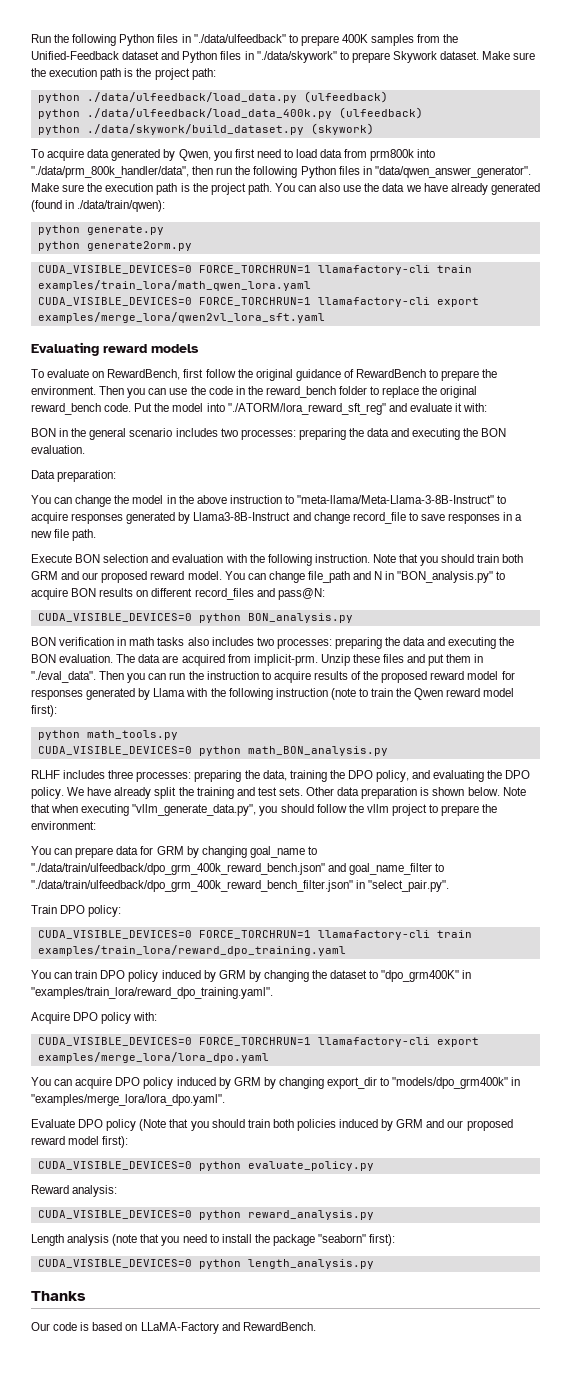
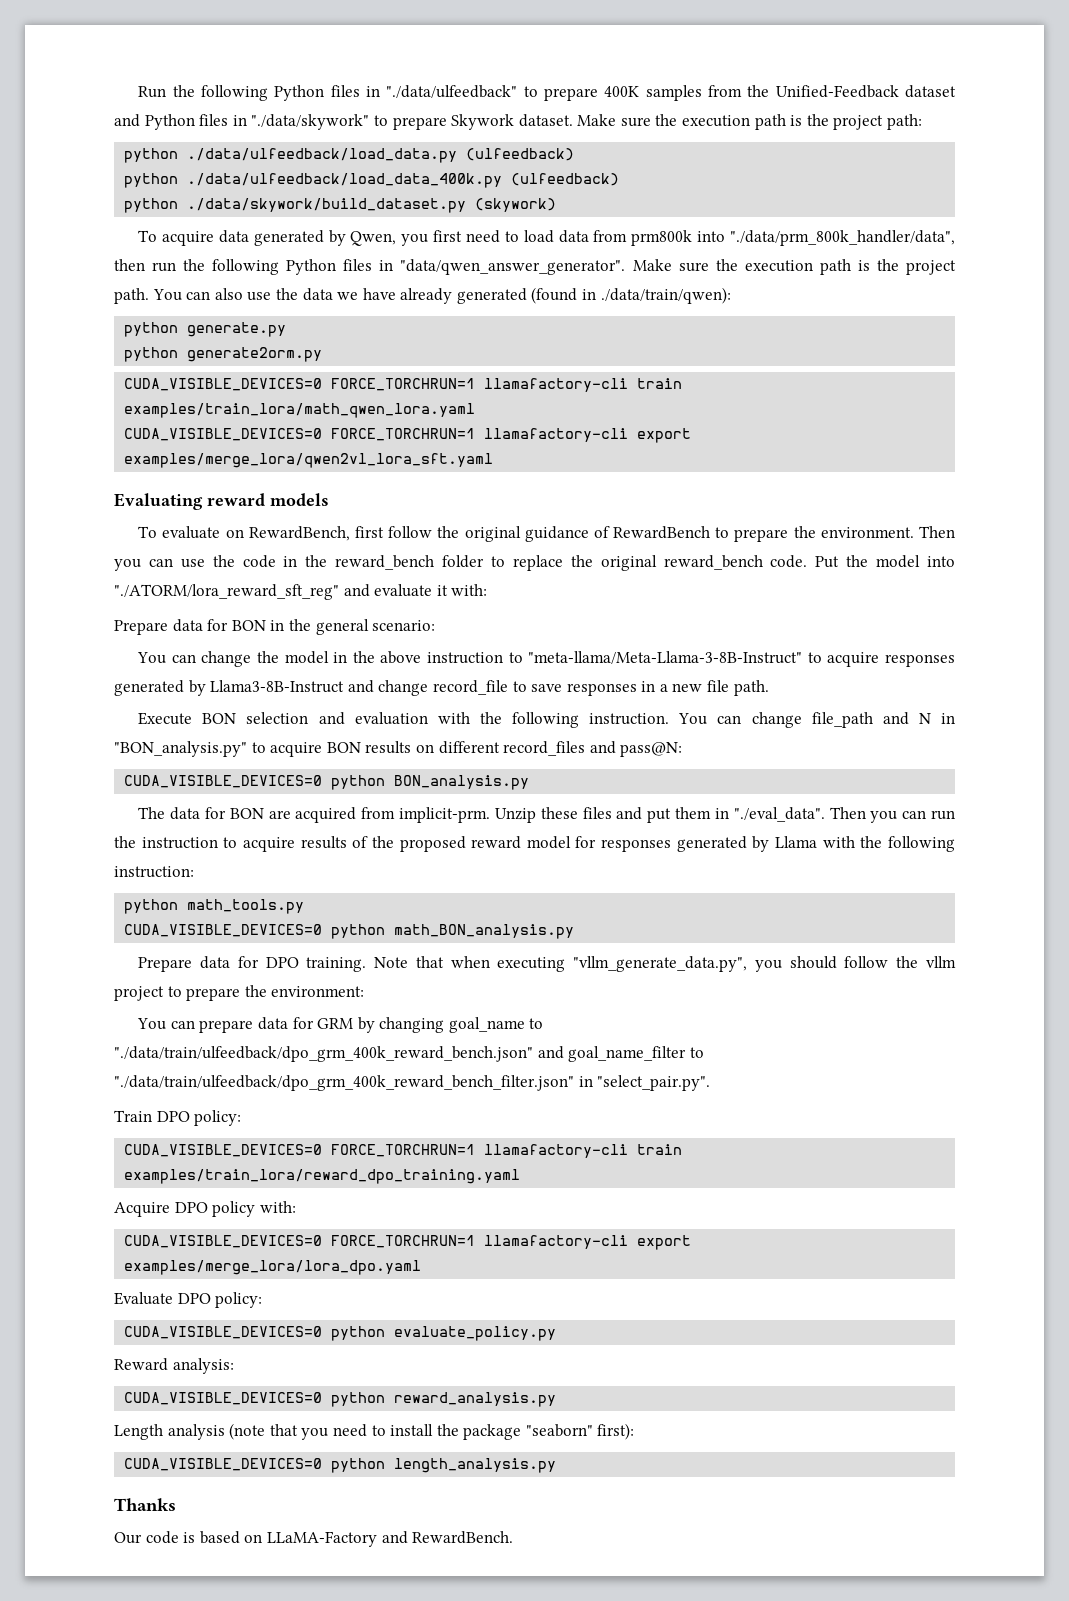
- BON in the general scenario includes two processes: preparing the data and executing the BON evaluation.
- Data preparation:
+ Prepare data for BON in the general scenario:
- Note that you should train both GRM and our proposed reward model.
- BON verification in math tasks also includes two processes: preparing the data and executing the BON evaluation. The data are acquired from implicit-prm.
+ The data for BON are acquired from implicit-prm.
- Unzip these files and put them in "./eval_data". Then you can run the instruction to acquire results of the proposed reward model for responses generated by Llama with the following instruction (note to train the Qwen reward model first):
+ Unzip these files and put them in "./eval_data". Then you can run the instruction to acquire results of the proposed reward model for responses generated by Llama with the following instruction:
- RLHF includes three processes: preparing the data, training the DPO policy, and evaluating the DPO policy. We have already split the training and test sets. Other data preparation is shown below.
+ Prepare data for DPO training.
- You can train DPO policy induced by GRM by changing the dataset to "dpo_grm400K" in "examples/train_lora/reward_dpo_training.yaml".
- You can acquire DPO policy induced by GRM by changing export_dir to "models/dpo_grm400k" in "examples/merge_lora/lora_dpo.yaml".
- Evaluate DPO policy (Note that you should train both policies induced by GRM and our proposed reward model first):
+ Evaluate DPO policy:

